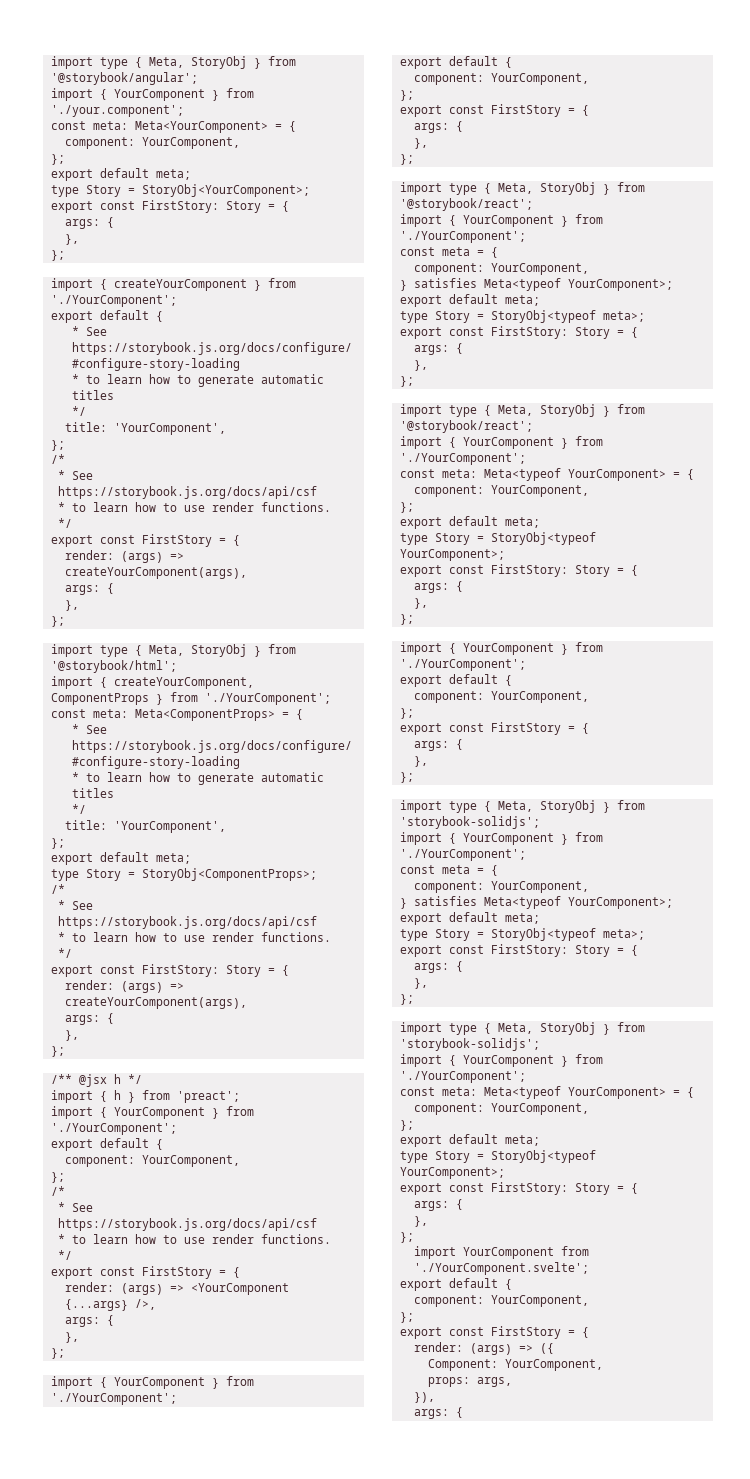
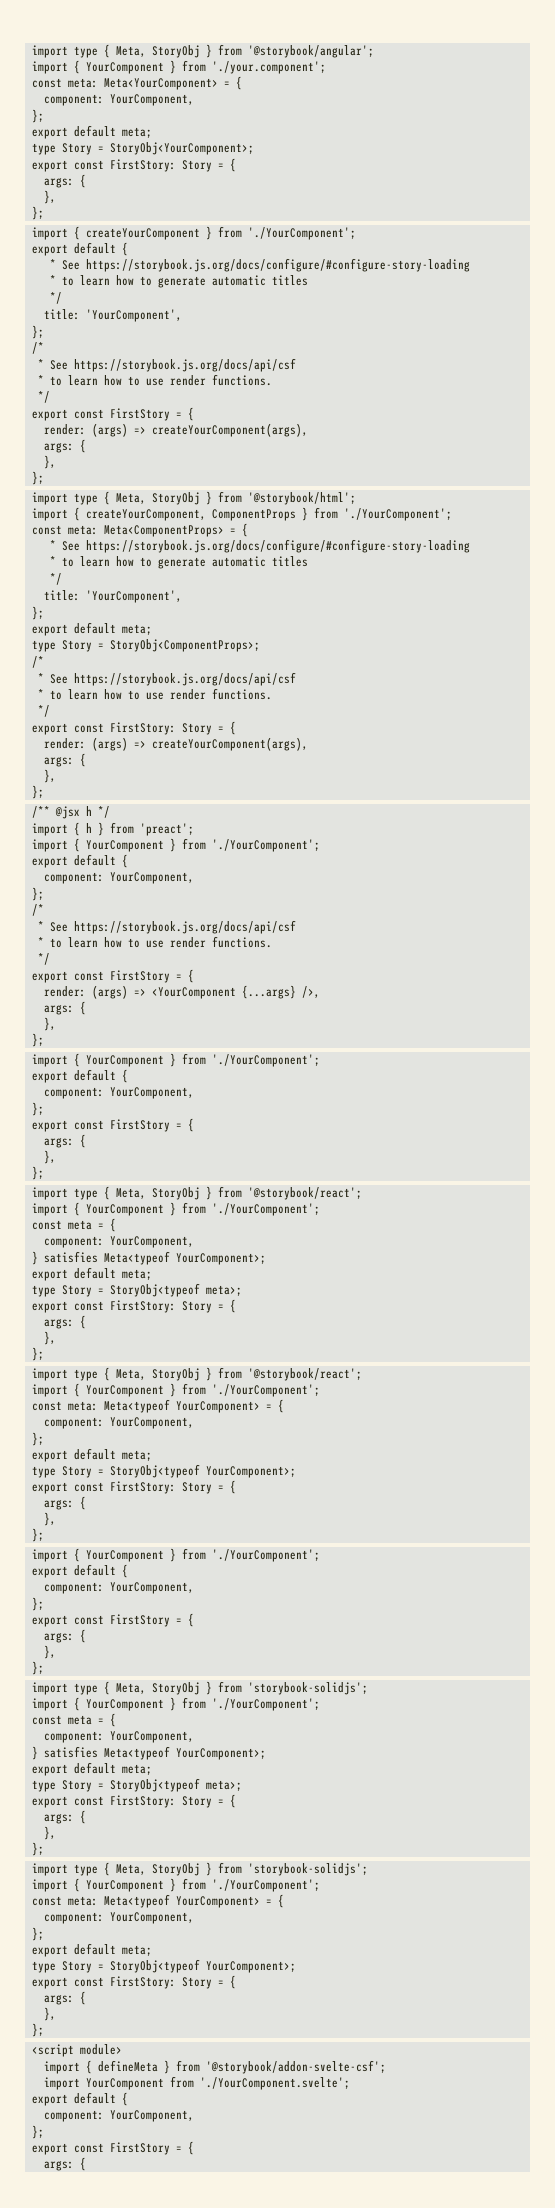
+ <script module>
+ import { defineMeta } from '@storybook/addon-svelte-csf';
- render: (args) => ({
- Component: YourComponent,
- props: args,
- }),

